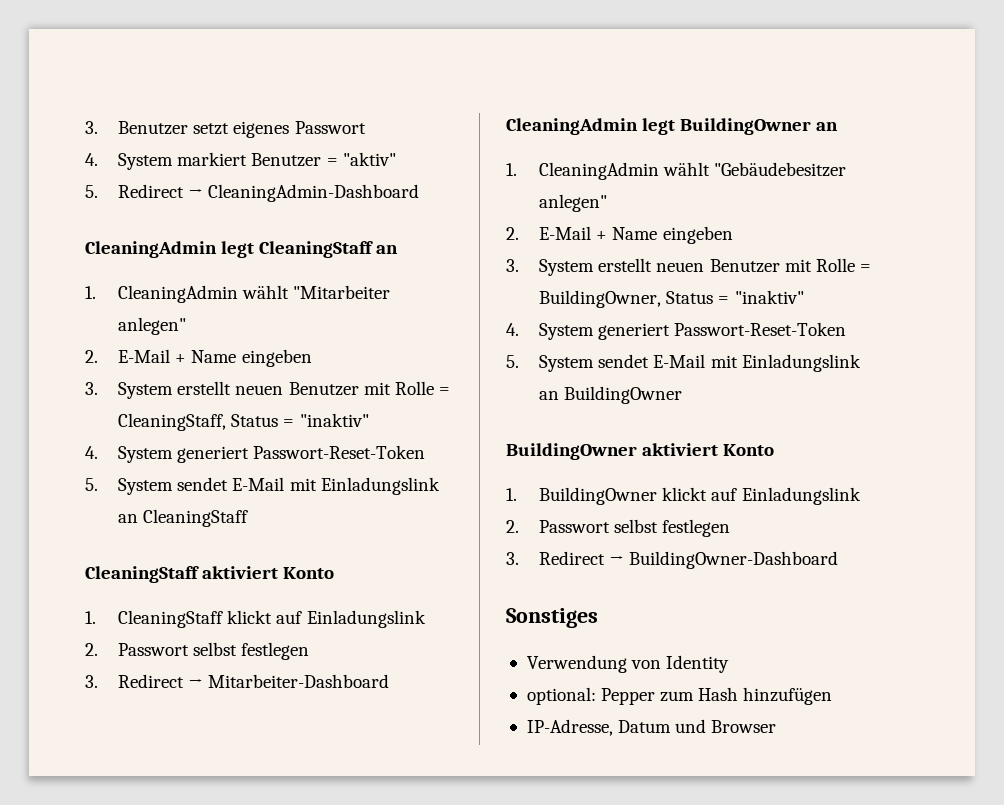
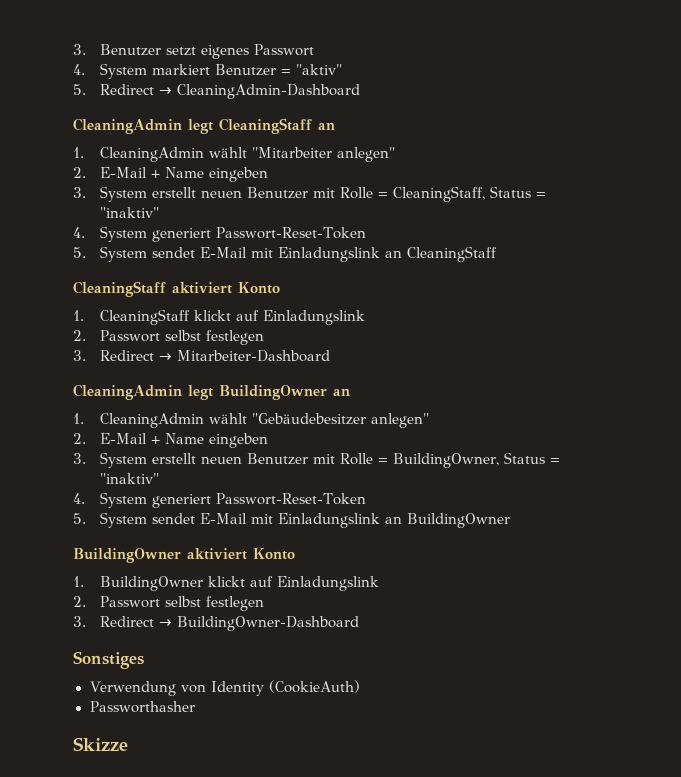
- Verwendung von Identity
- optional: Pepper zum Hash hinzufügen
- IP-Adresse, Datum und Browser
+ Verwendung von Identity (CookieAuth)
+ Passworthasher
+ Skizze

